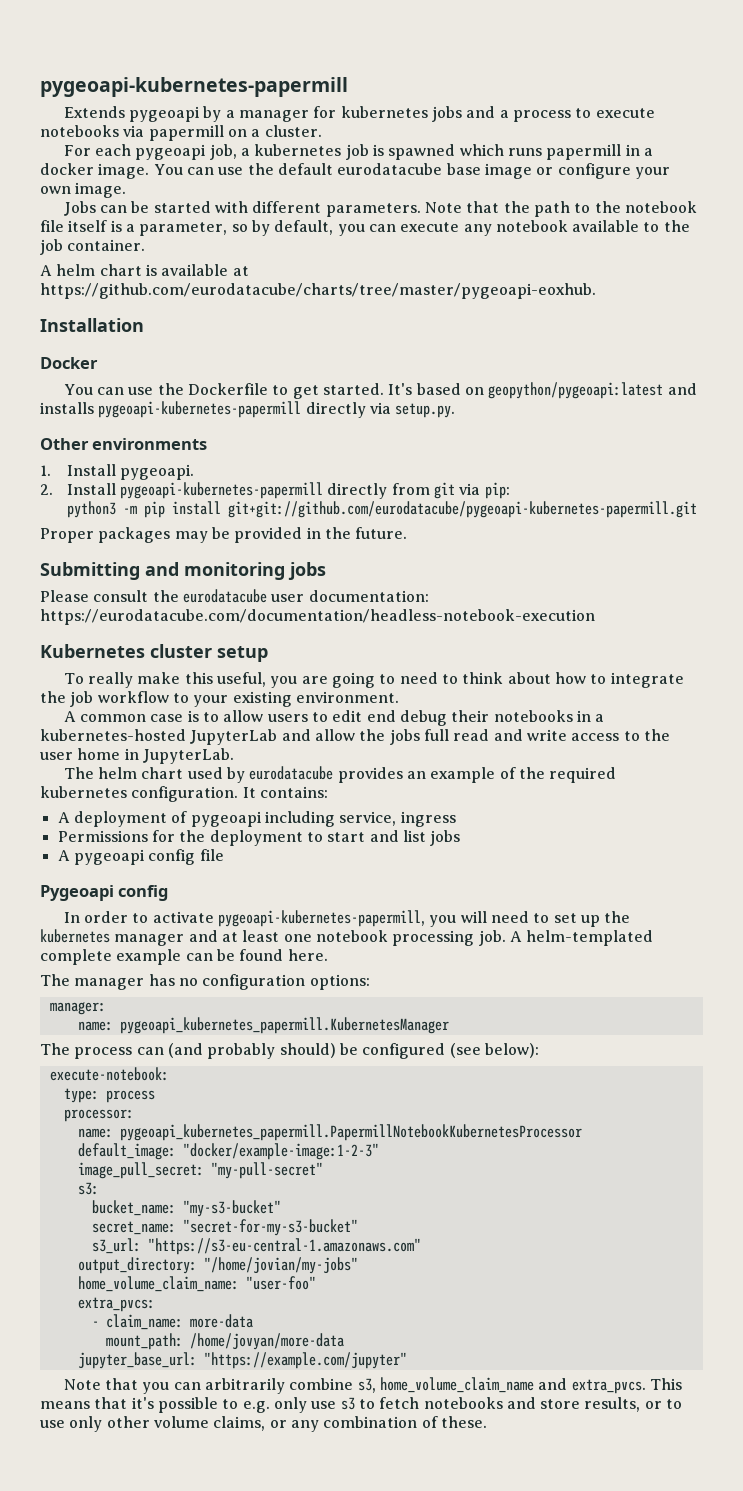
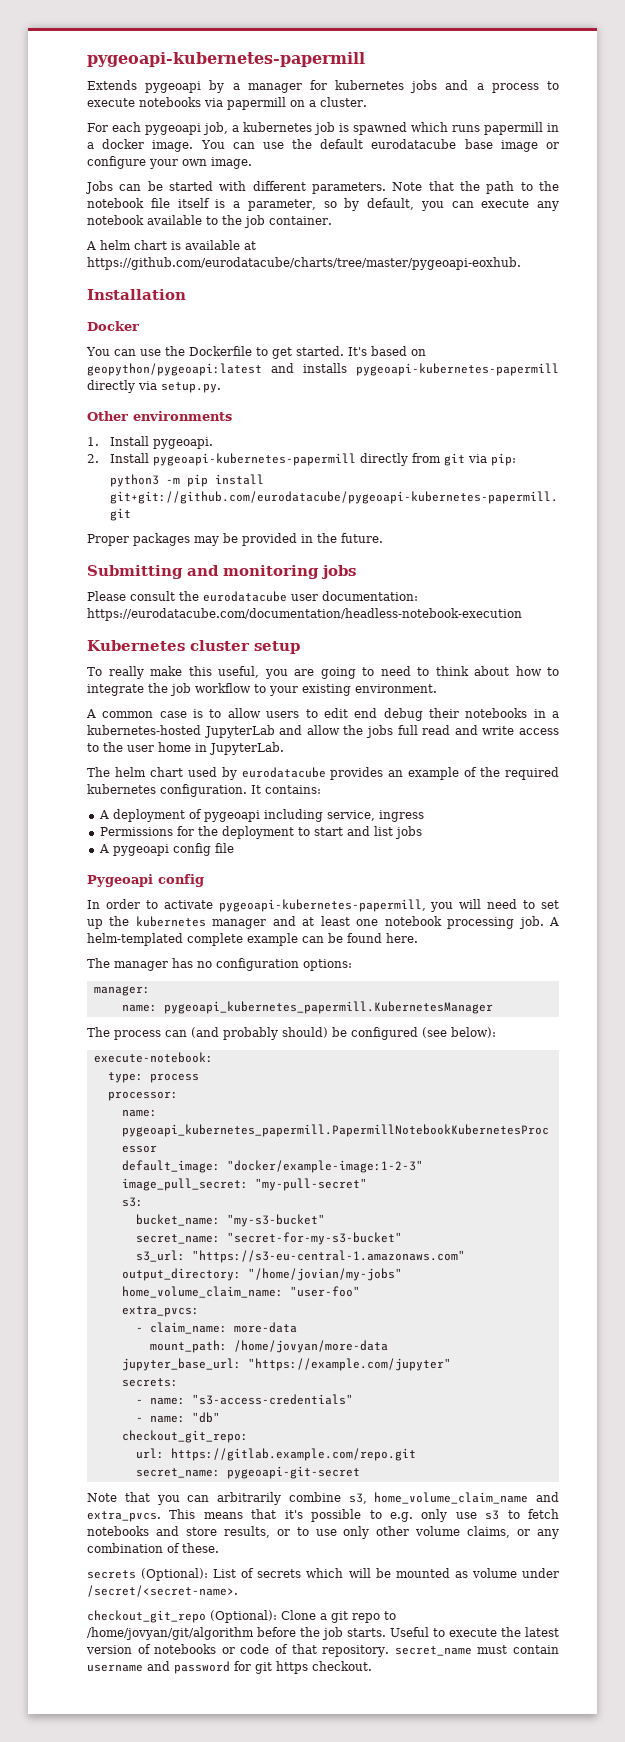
+ secrets:
+ - name: "s3-access-credentials"
+ - name: "db"
+ checkout_git_repo:
+ url: https://gitlab.example.com/repo.git
+ secret_name: pygeoapi-git-secret
+ secrets (Optional): List of secrets which will be mounted as volume under /secret/<secret-name>.
+ checkout_git_repo (Optional): Clone a git repo to /home/jovyan/git/algorithm before the job starts. Useful to execute the latest version of notebooks or code of that repository. secret_name must contain username and password for git https checkout.

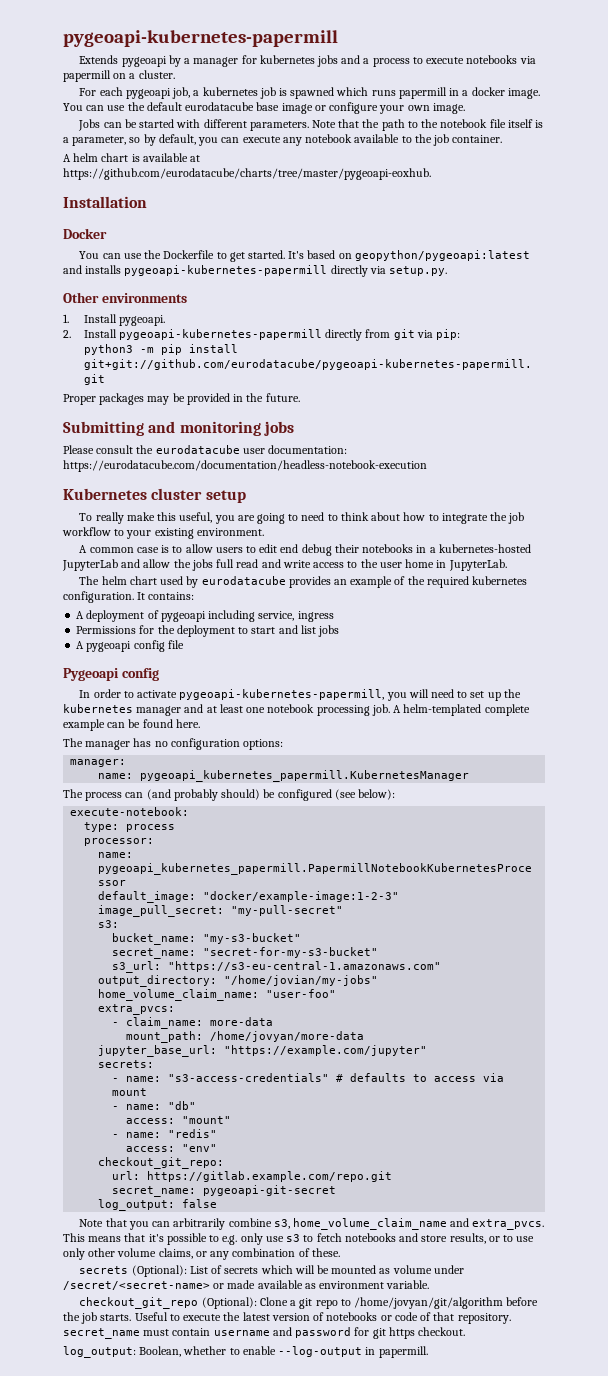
- - name: "s3-access-credentials"
+ - name: "s3-access-credentials" # defaults to access via mount
  - name: "db"
+ access: "mount"
+ - name: "redis"
+ access: "env"
+ log_output: false
- secrets (Optional): List of secrets which will be mounted as volume under /secret/<secret-name>.
+ secrets (Optional): List of secrets which will be mounted as volume under /secret/<secret-name> or made available as environment variable.
+ log_output: Boolean, whether to enable --log-output in papermill.

